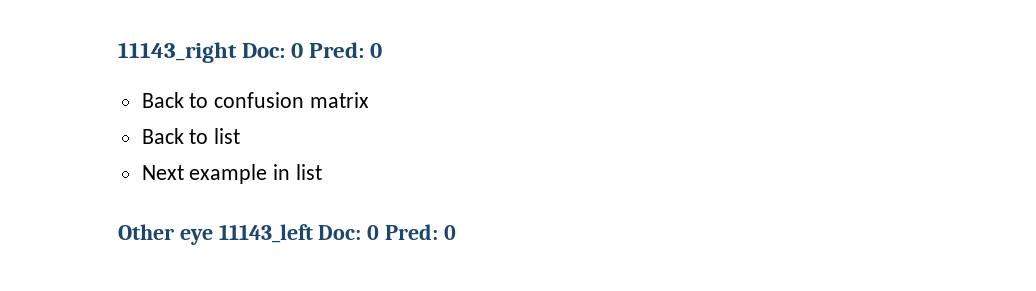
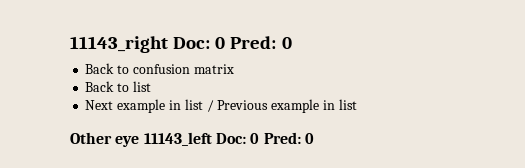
- Next example in list
+ Next example in list / Previous example in list

